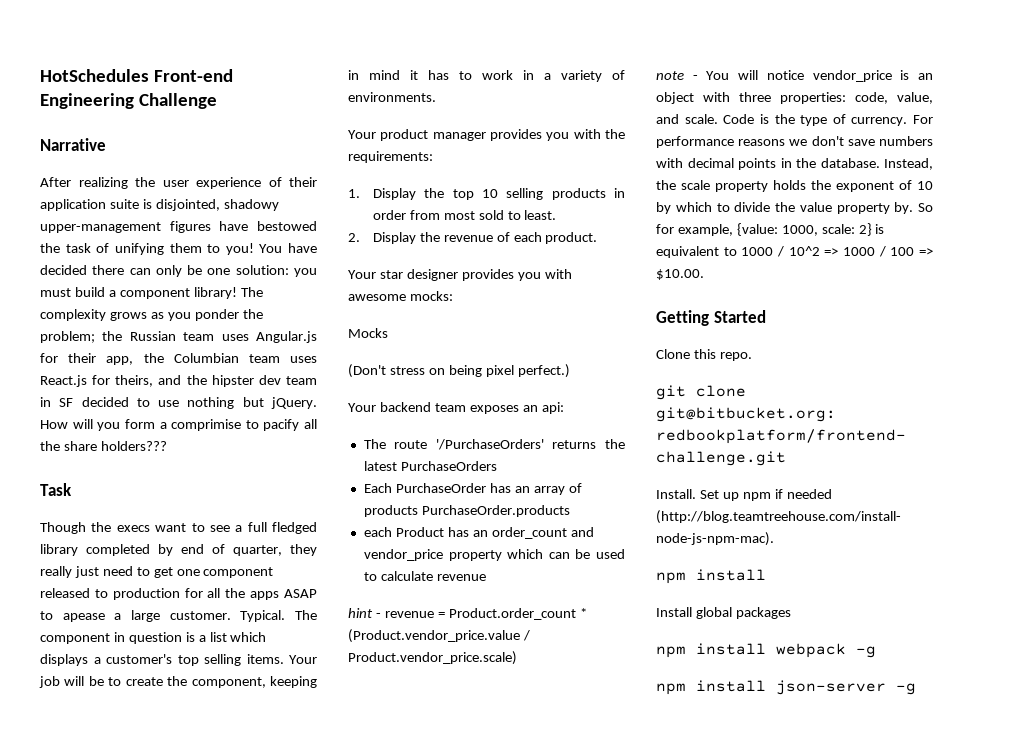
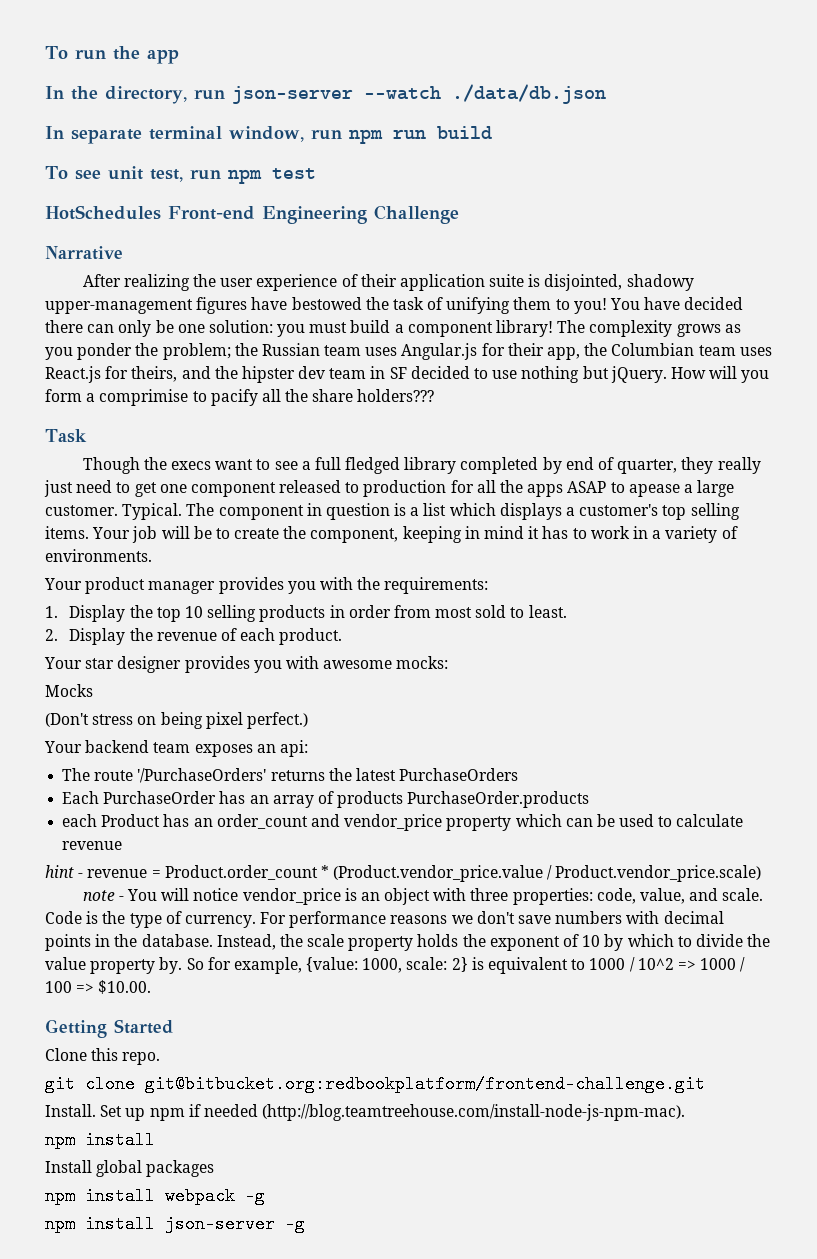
+ To run the app
+ In the directory, run json-server --watch ./data/db.json
+ In separate terminal window, run npm run build
+ To see unit test, run npm test

